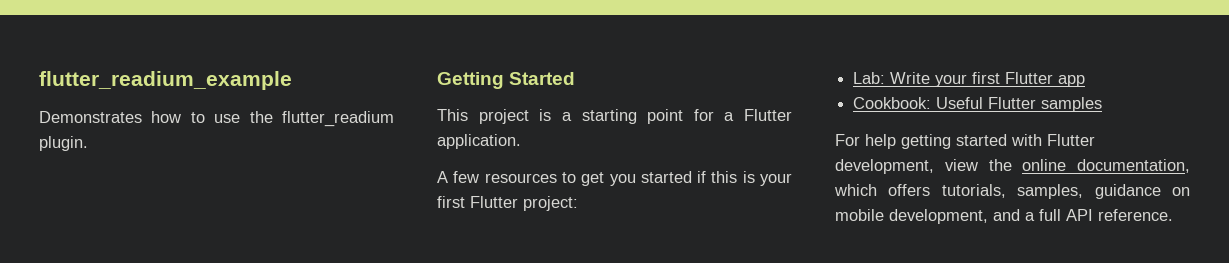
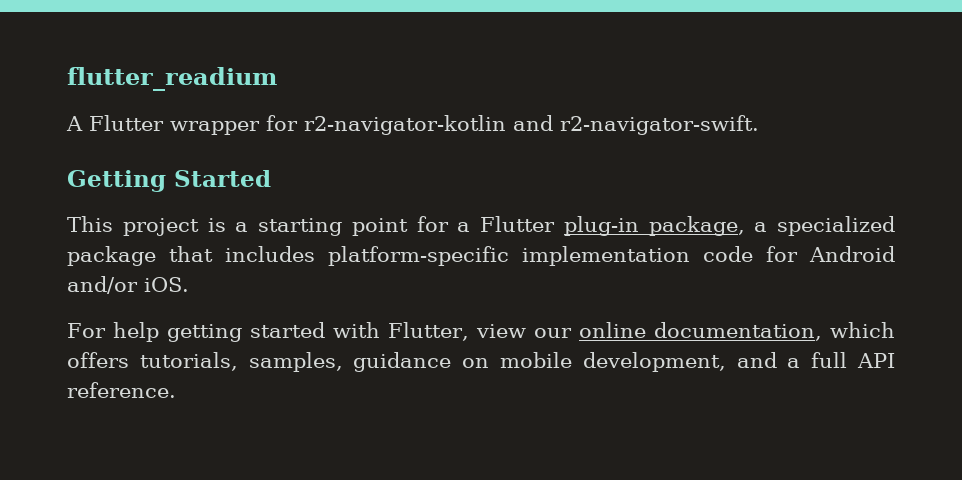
- flutter_readium_example
- Demonstrates how to use the flutter_readium plugin.
+ flutter_readium
+ A Flutter wrapper for r2-navigator-kotlin and r2-navigator-swift.
- This project is a starting point for a Flutter application.
- A few resources to get you started if this is your first Flutter project:
- Lab: Write your first Flutter app
- Cookbook: Useful Flutter samples
+ This project is a starting point for a Flutter plug-in package, a specialized package that includes platform-specific implementation code for Android and/or iOS.
- For help getting started with Flutter development, view the online documentation, which offers tutorials, samples, guidance on mobile development, and a full API reference.
+ For help getting started with Flutter, view our online documentation, which offers tutorials, samples, guidance on mobile development, and a full API reference.

